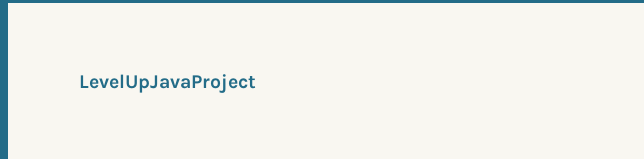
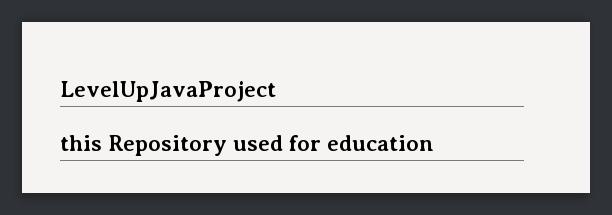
+ this Repository used for education

